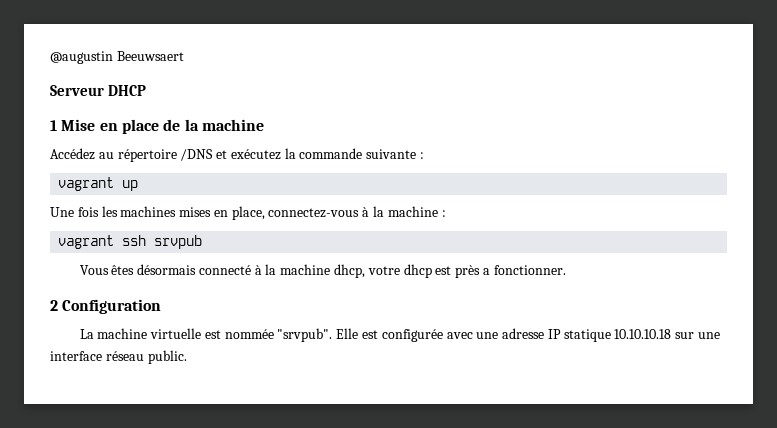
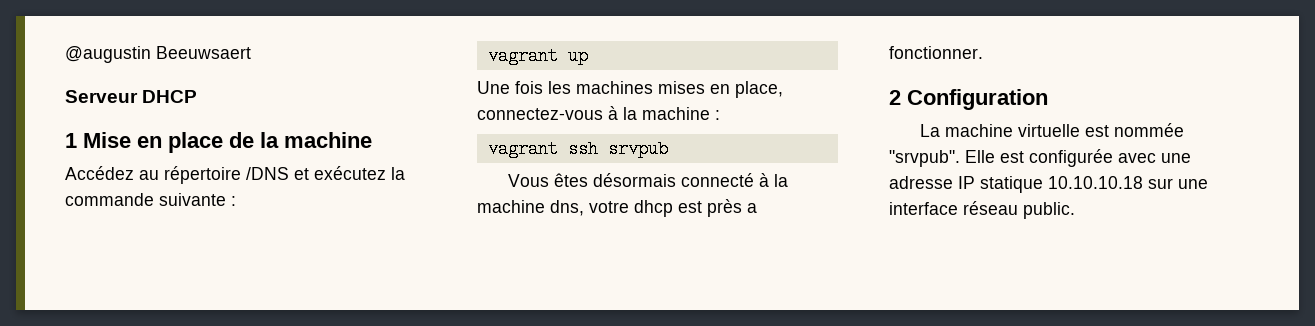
- Vous êtes désormais connecté à la machine dhcp, votre dhcp est près a fonctionner.
+ Vous êtes désormais connecté à la machine dns, votre dhcp est près a fonctionner.

